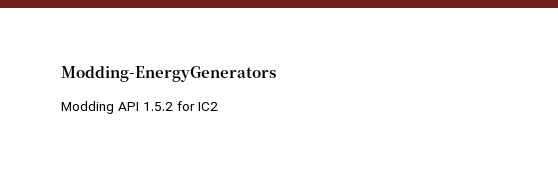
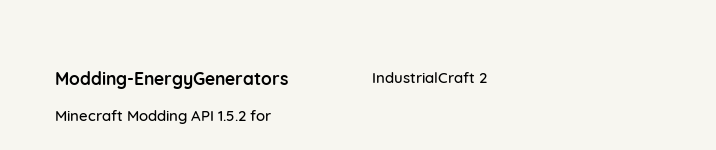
- Modding API 1.5.2 for IC2
+ Minecraft Modding API 1.5.2 for IndustrialCraft 2

